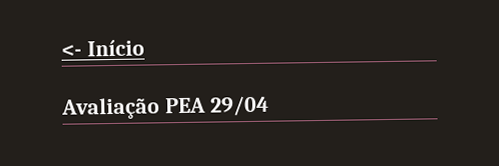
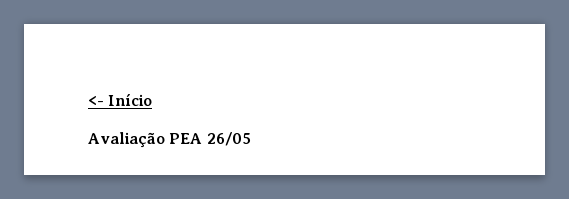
- Avaliação PEA 29/04
+ Avaliação PEA 26/05

